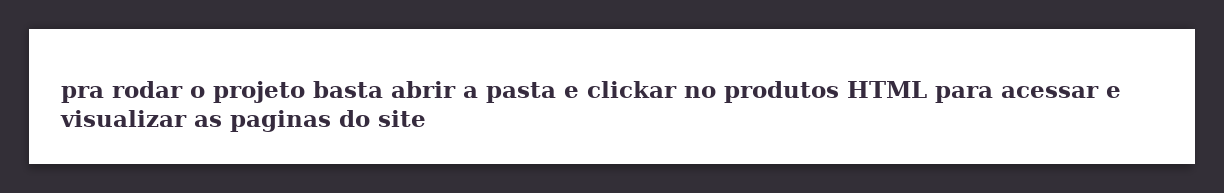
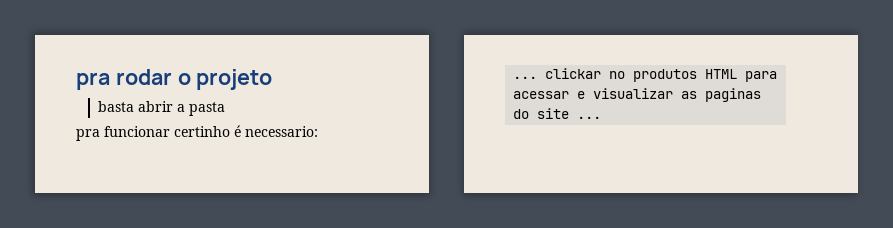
- pra rodar o projeto basta abrir a pasta e clickar no produtos HTML para acessar e visualizar as paginas do site
+ pra rodar o projeto
+ basta abrir a pasta
+ pra funcionar certinho é necessario:
+ ... clickar no produtos HTML para acessar e visualizar as paginas do site ...

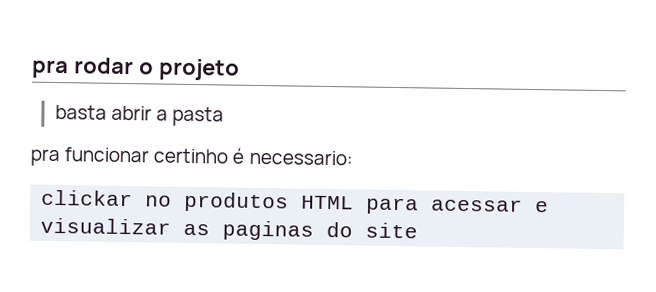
- ... clickar no produtos HTML para acessar e visualizar as paginas do site ...
+ clickar no produtos HTML para acessar e visualizar as paginas do site

